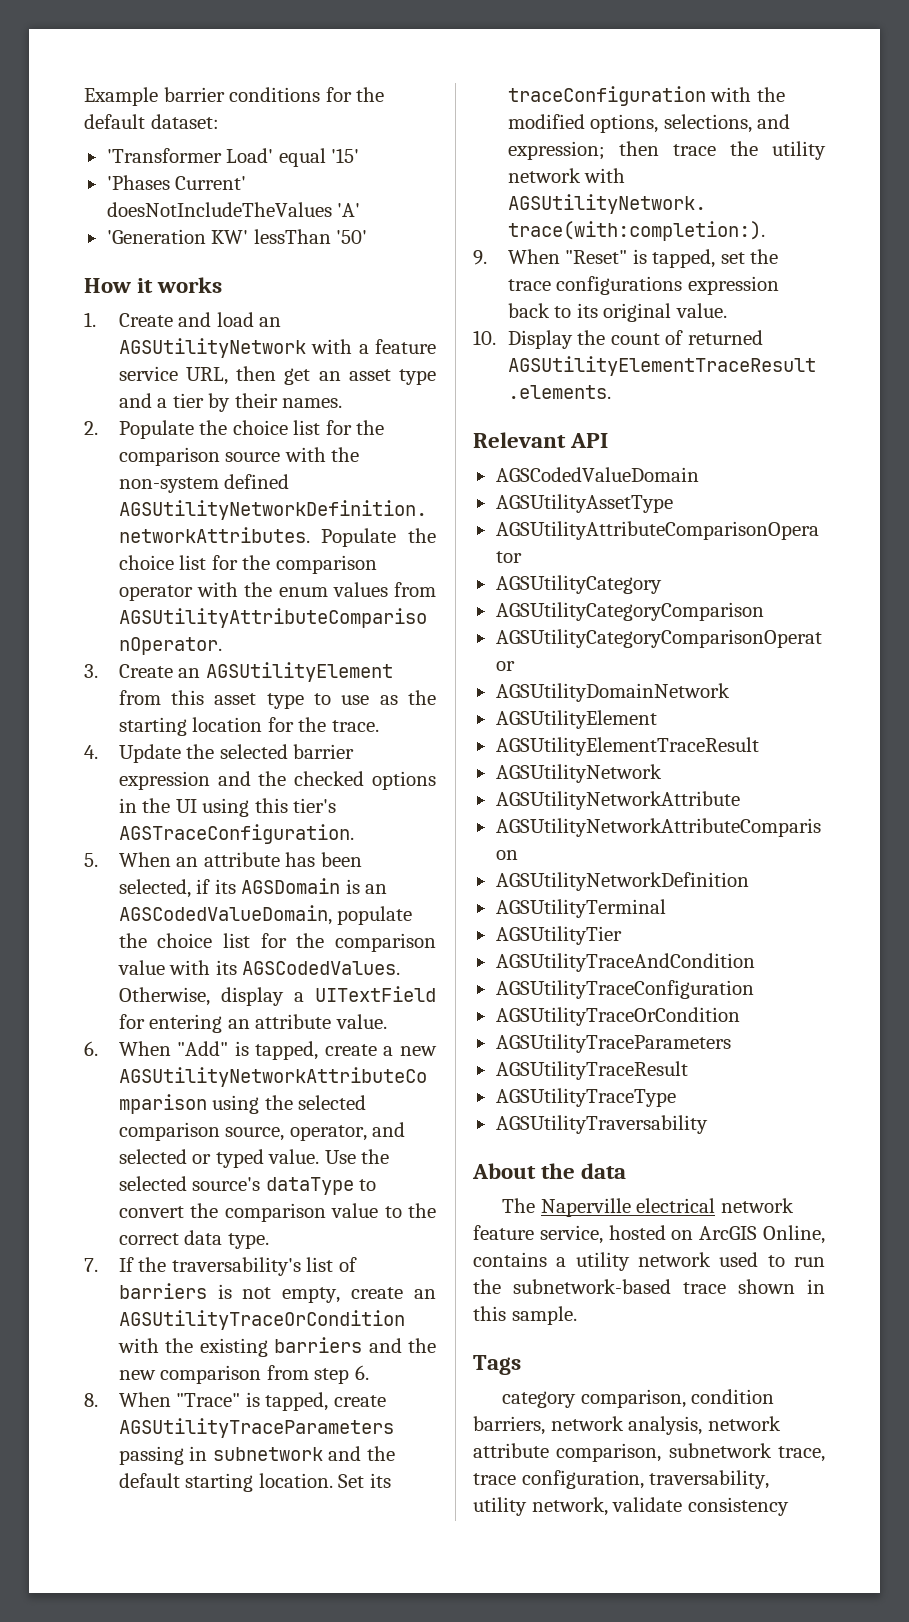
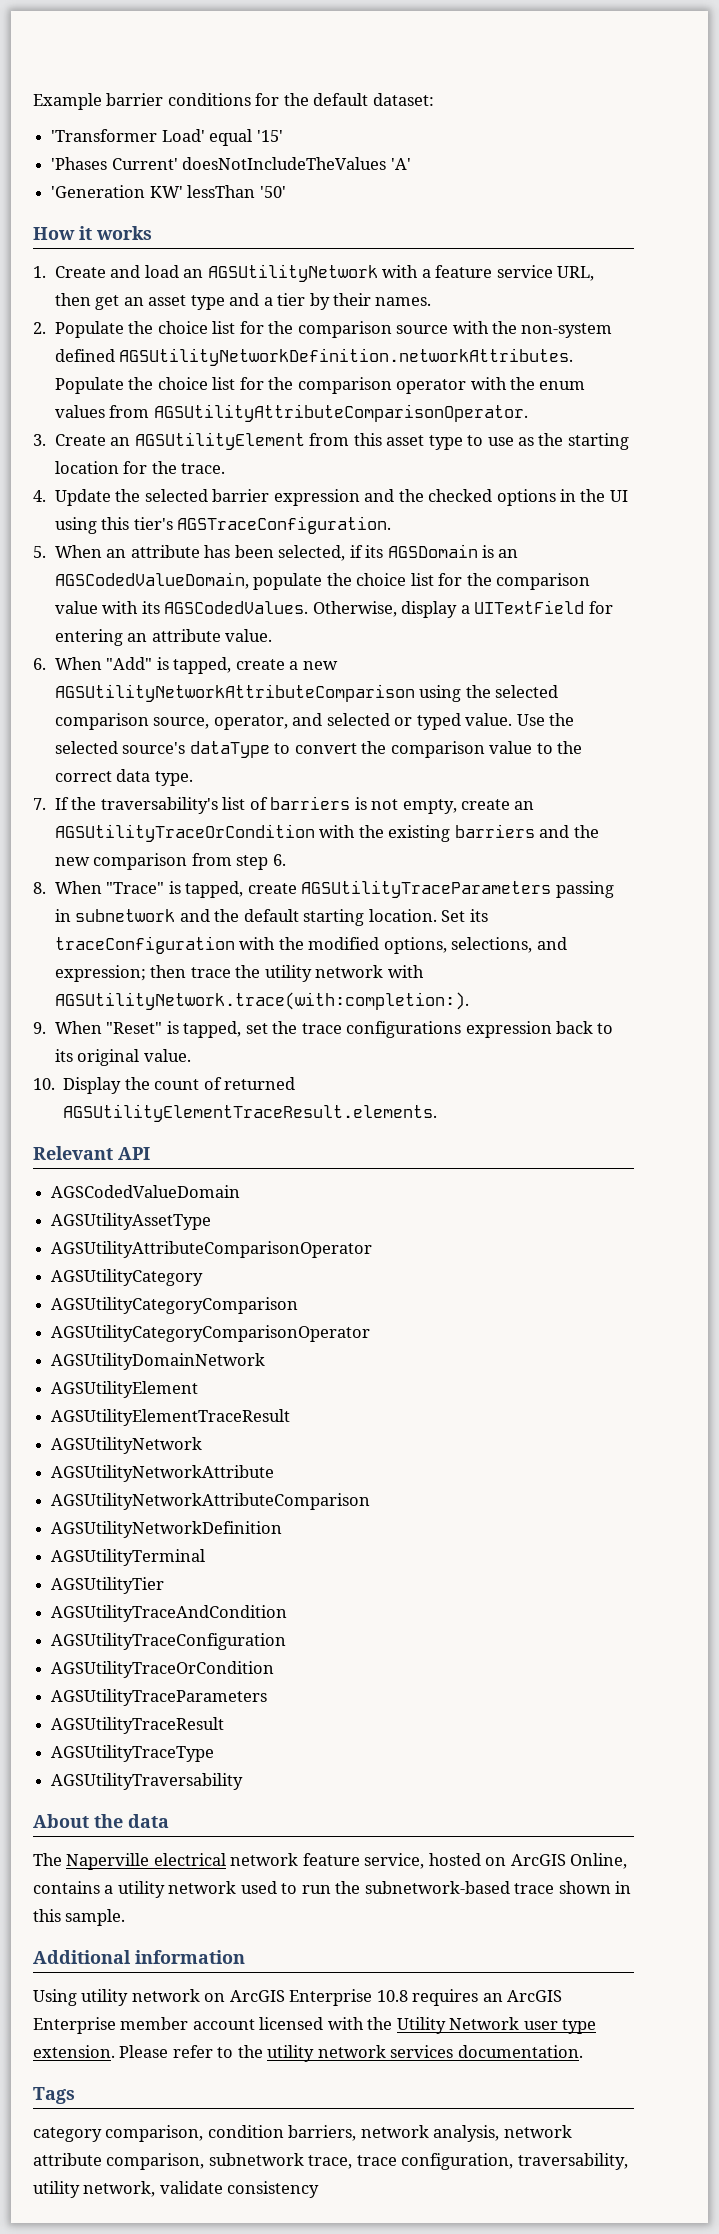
+ Additional information
+ Using utility network on ArcGIS Enterprise 10.8 requires an ArcGIS Enterprise member account licensed with the Utility Network user type extension. Please refer to the utility network services documentation.

